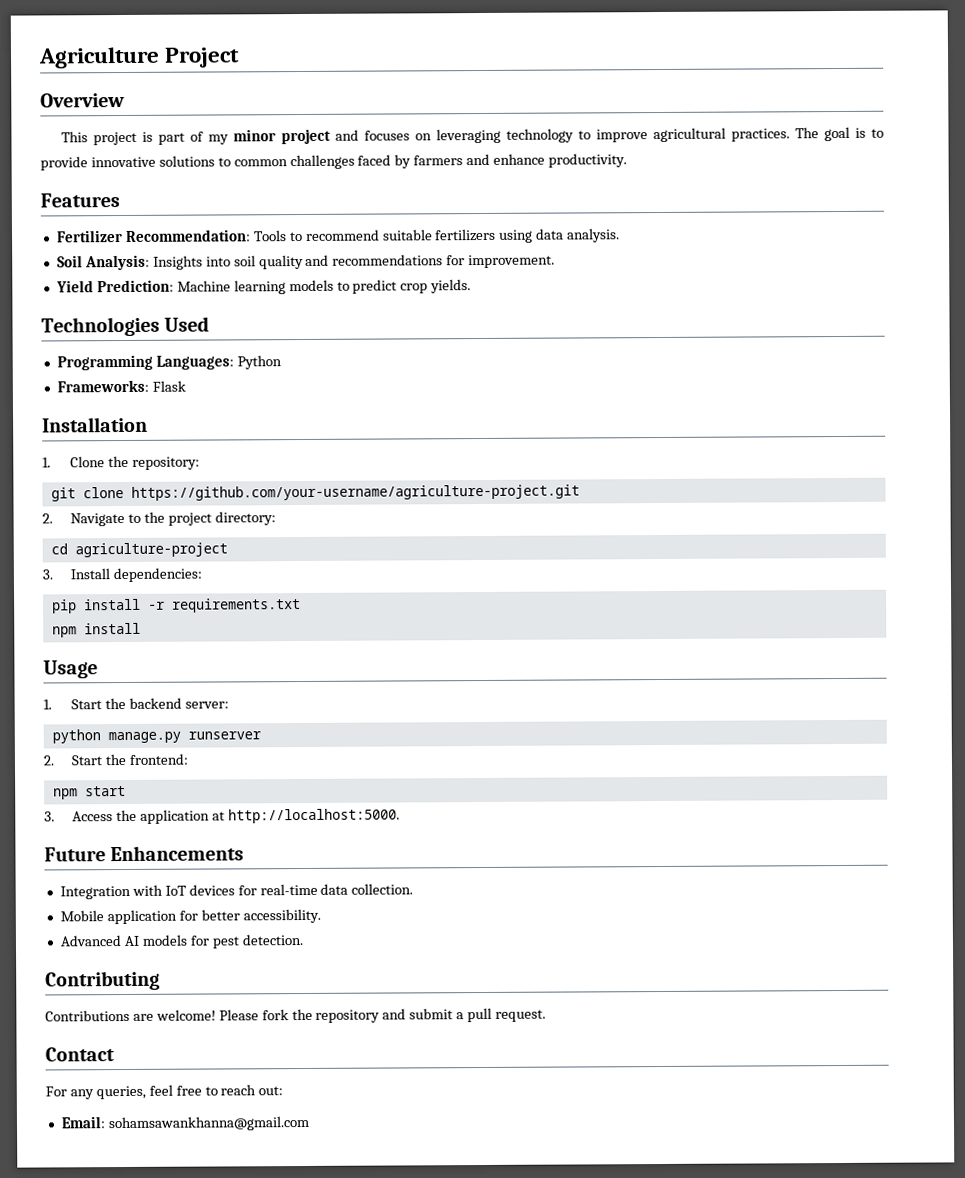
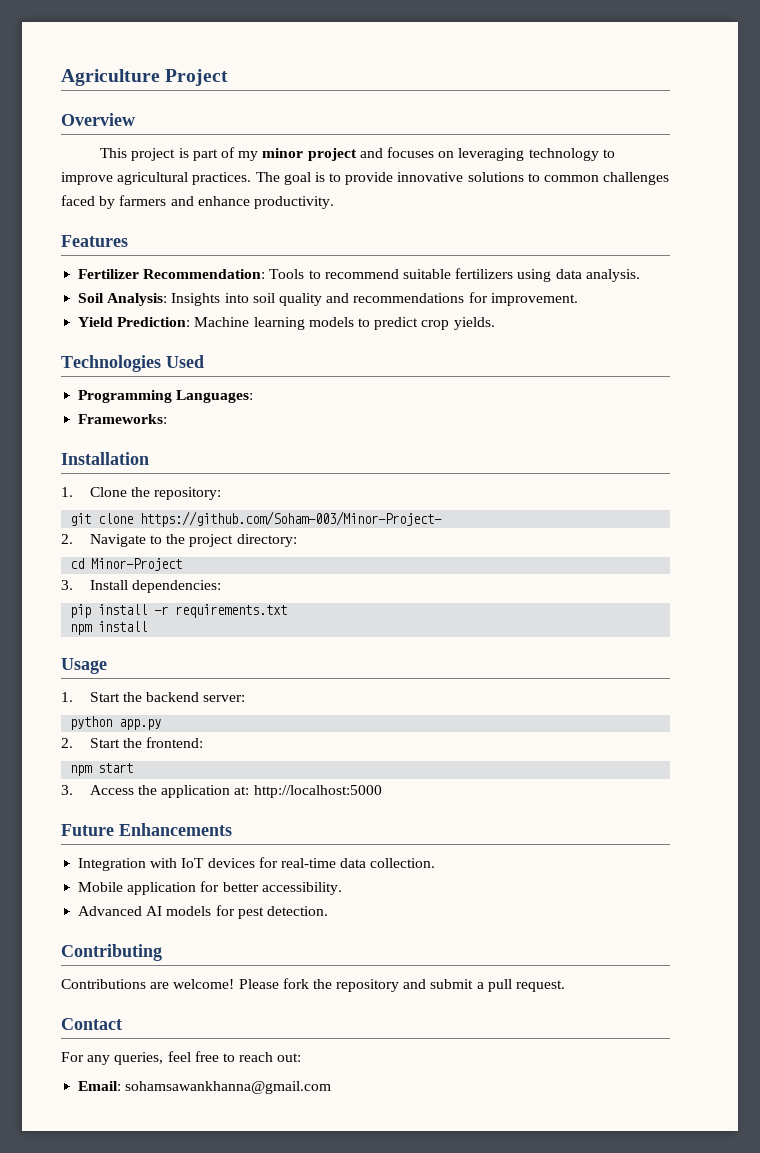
- Programming Languages: Python
+ Programming Languages:
- Frameworks: Flask
+ Frameworks:
- git clone https://github.com/your-username/agriculture-project.git
+ git clone https://github.com/Soham-003/Minor-Project-
- cd agriculture-project
+ cd Minor-Project
- python manage.py runserver
+ python app.py
- 3. Access the application at http://localhost:5000.
+ 3. Access the application at: http://localhost:5000

